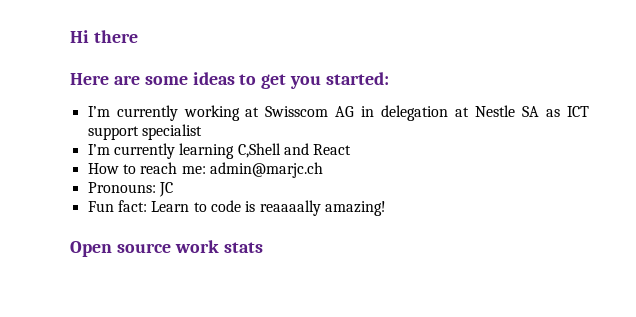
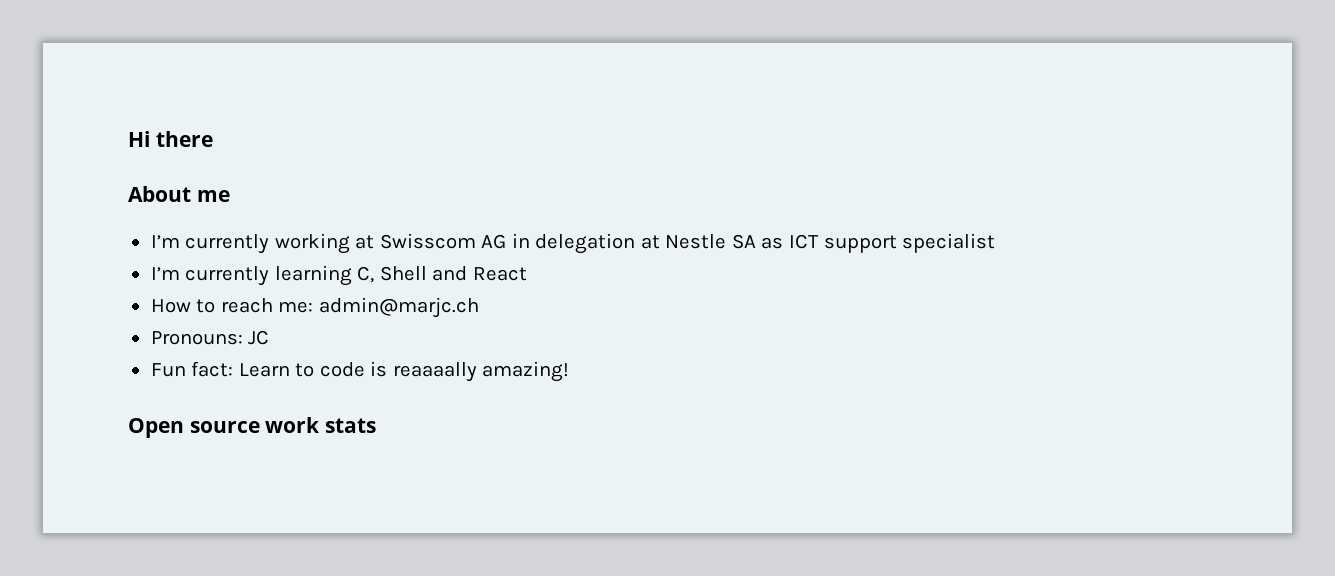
- Here are some ideas to get you started:
+ About me
- I’m currently learning C,Shell and React
+ I’m currently learning C, Shell and React

